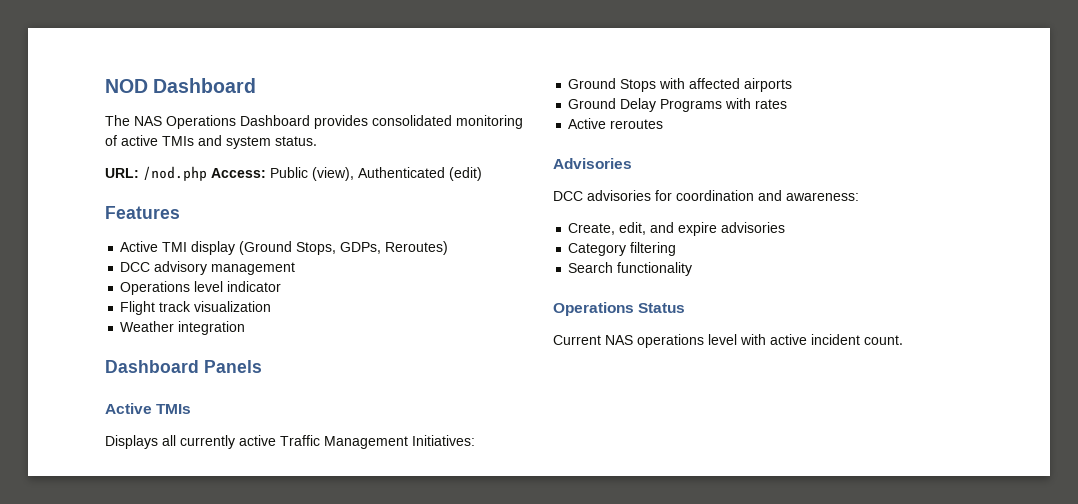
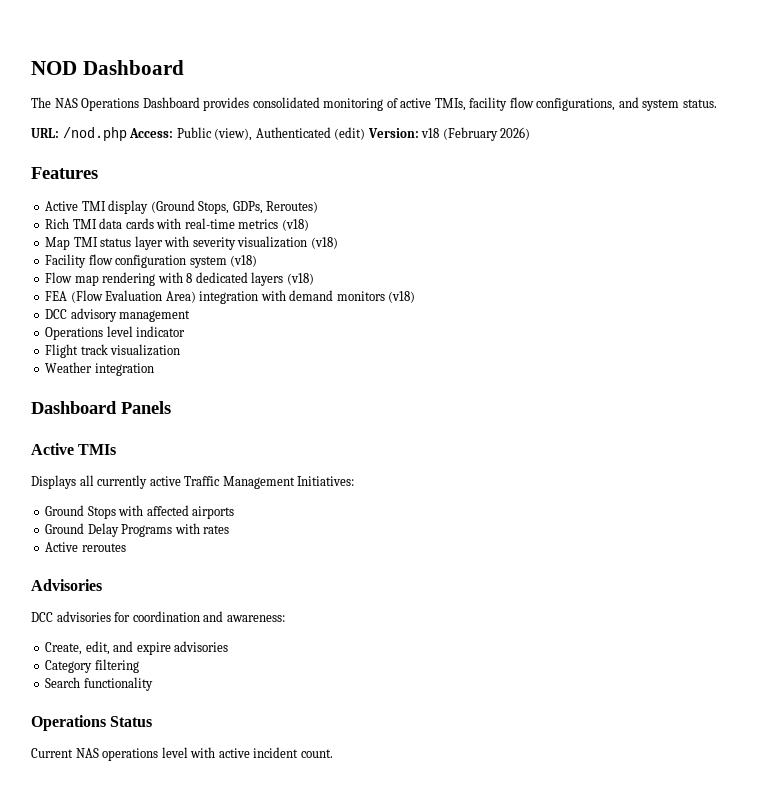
- The NAS Operations Dashboard provides consolidated monitoring of active TMIs and system status.
+ The NAS Operations Dashboard provides consolidated monitoring of active TMIs, facility flow configurations, and system status.
- URL: /nod.php Access: Public (view), Authenticated (edit)
+ URL: /nod.php Access: Public (view), Authenticated (edit) Version: v18 (February 2026)
+ Rich TMI data cards with real-time metrics (v18)
+ Map TMI status layer with severity visualization (v18)
+ Facility flow configuration system (v18)
+ Flow map rendering with 8 dedicated layers (v18)
+ FEA (Flow Evaluation Area) integration with demand monitors (v18)

